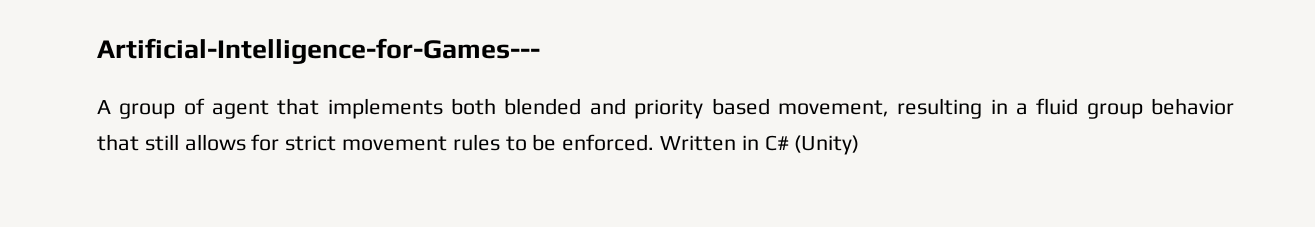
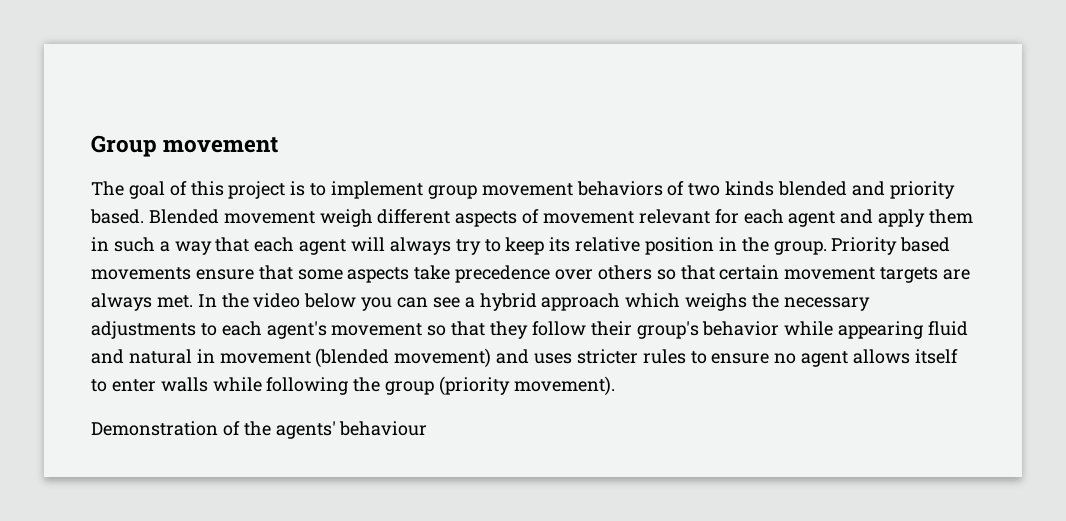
- Artificial-Intelligence-for-Games---
- A group of agent that implements both blended and priority based movement, resulting in a fluid group behavior that still allows for strict movement rules to be enforced. Written in C# (Unity)
+ Group movement
+ The goal of this project is to implement group movement behaviors of two kinds blended and priority based. Blended movement weigh different aspects of movement relevant for each agent and apply them in such a way that each agent will always try to keep its relative position in the group. Priority based movements ensure that some aspects take precedence over others so that certain movement targets are always met. In the video below you can see a hybrid approach which weighs the necessary adjustments to each agent's movement so that they follow their group's behavior while appearing fluid and natural in movement (blended movement) and uses stricter rules to ensure no agent allows itself to enter walls while following the group (priority movement).
+ Demonstration of the agents' behaviour

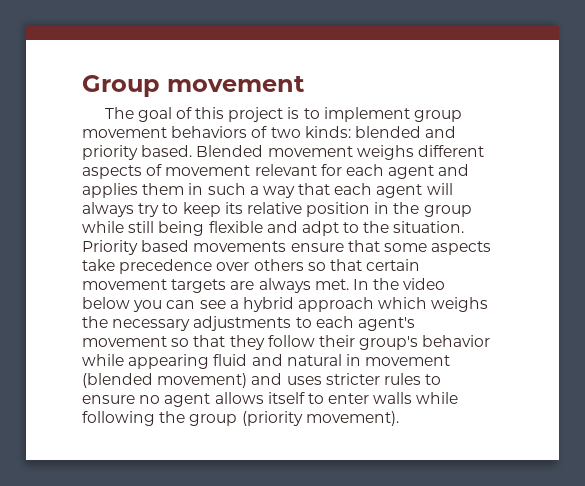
- The goal of this project is to implement group movement behaviors of two kinds blended and priority based.
+ The goal of this project is to implement group movement behaviors of two kinds: blended and priority based.
- Blended movement weigh different aspects of movement relevant for each agent and apply them in such a way that each agent will always try to keep its relative position in the group.
+ Blended movement weighs different aspects of movement relevant for each agent and applies them in such a way that each agent will always try to keep its relative position in the group while still being flexible and adpt to the situation.
- Demonstration of the agents' behaviour

